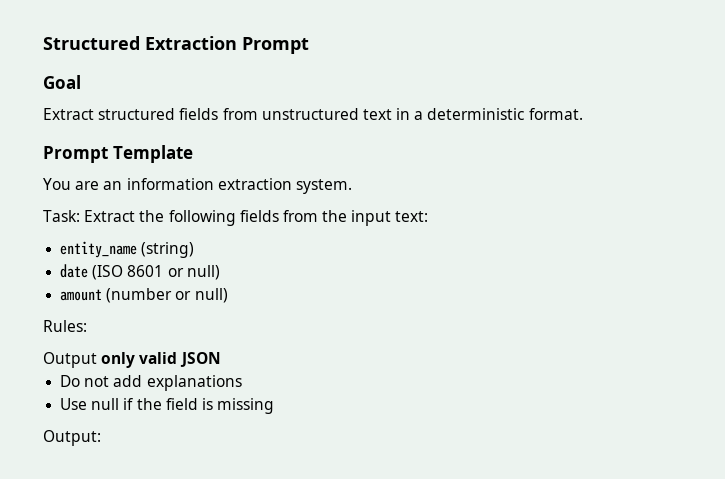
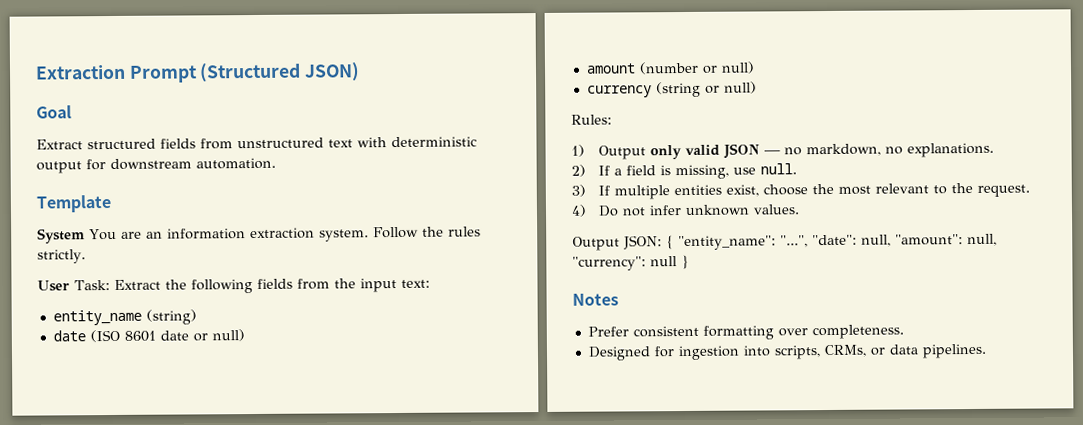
- Structured Extraction Prompt
+ Extraction Prompt (Structured JSON)
- Extract structured fields from unstructured text in a deterministic format.
- Prompt Template
+ Extract structured fields from unstructured text with deterministic output for downstream automation.
+ Template
- You are an information extraction system.
- Task: Extract the following fields from the input text:
+ System You are an information extraction system. Follow the rules strictly.
+ User Task: Extract the following fields from the input text:
- date (ISO 8601 or null)
+ date (ISO 8601 date or null)
+ currency (string or null)
- Output only valid JSON
- Do not add explanations
- Use null if the field is missing
- Output:
+ 1) Output only valid JSON — no markdown, no explanations.
+ 2) If a field is missing, use null.
+ 3) If multiple entities exist, choose the most relevant to the request.
+ 4) Do not infer unknown values.
+ Output JSON: { "entity_name": "...", "date": null, "amount": null, "currency": null }
+ Notes
+ Prefer consistent formatting over completeness.
+ Designed for ingestion into scripts, CRMs, or data pipelines.

